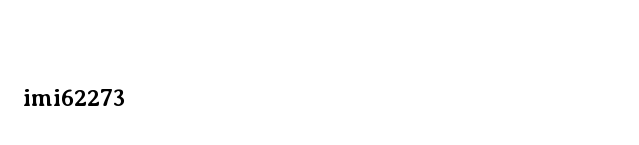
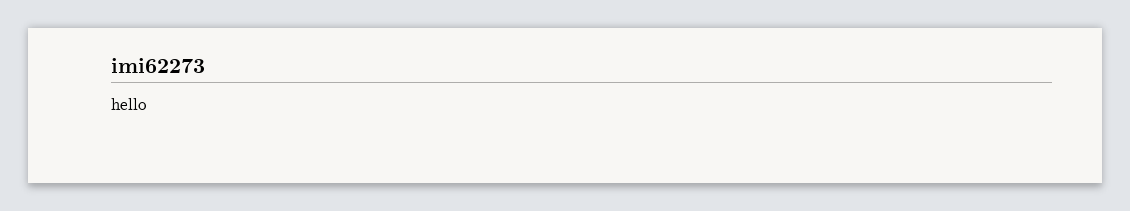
+ hello

